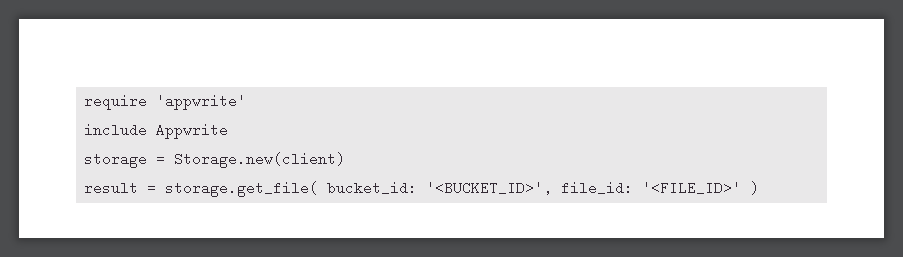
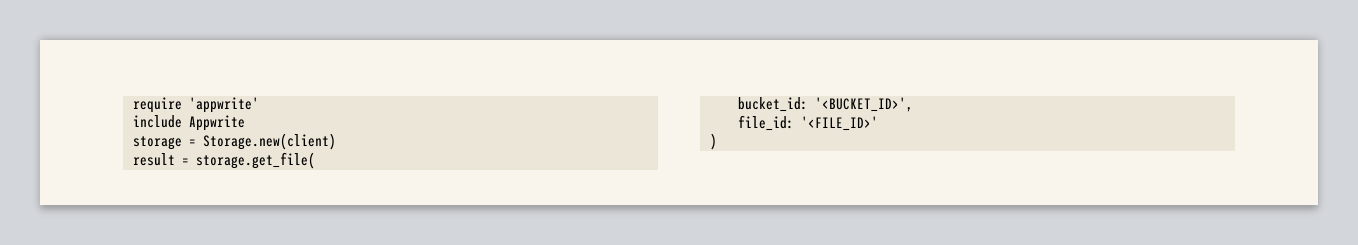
- result = storage.get_file( bucket_id: '<BUCKET_ID>', file_id: '<FILE_ID>' )
+ result = storage.get_file(
+ bucket_id: '<BUCKET_ID>',
+ file_id: '<FILE_ID>'
+ )

